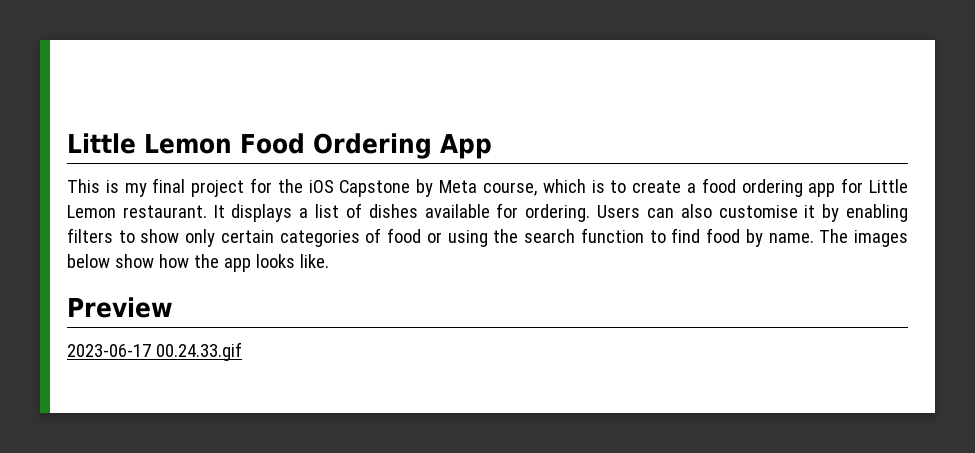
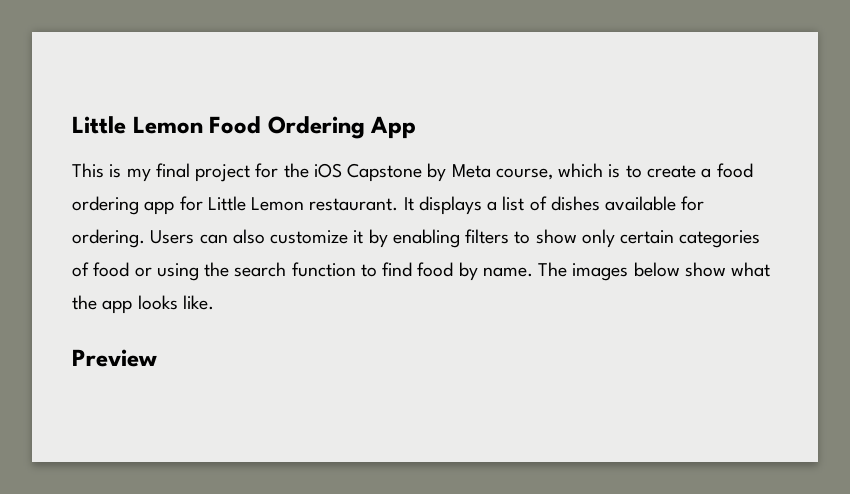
- Users can also customise it by enabling filters to show only certain categories of food or using the search function to find food by name.
+ Users can also customize it by enabling filters to show only certain categories of food or using the search function to find food by name.
- The images below show how the app looks like.
+ The images below show what the app looks like.
- 2023-06-17 00.24.33.gif

